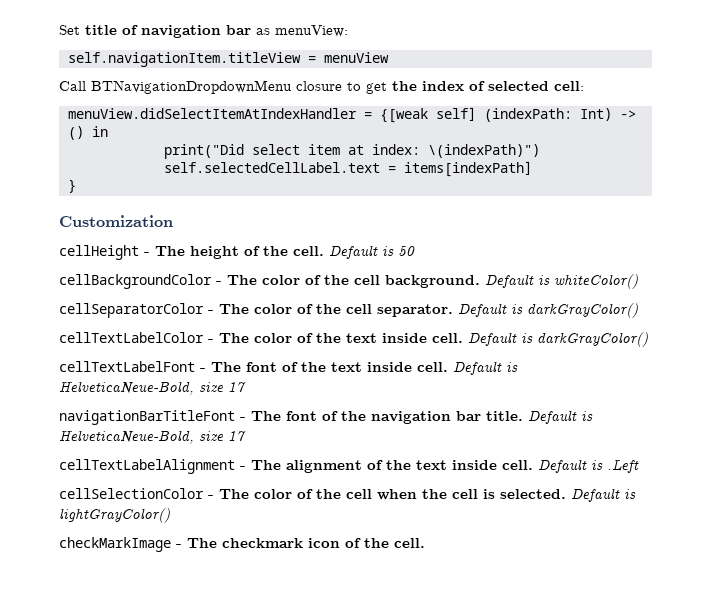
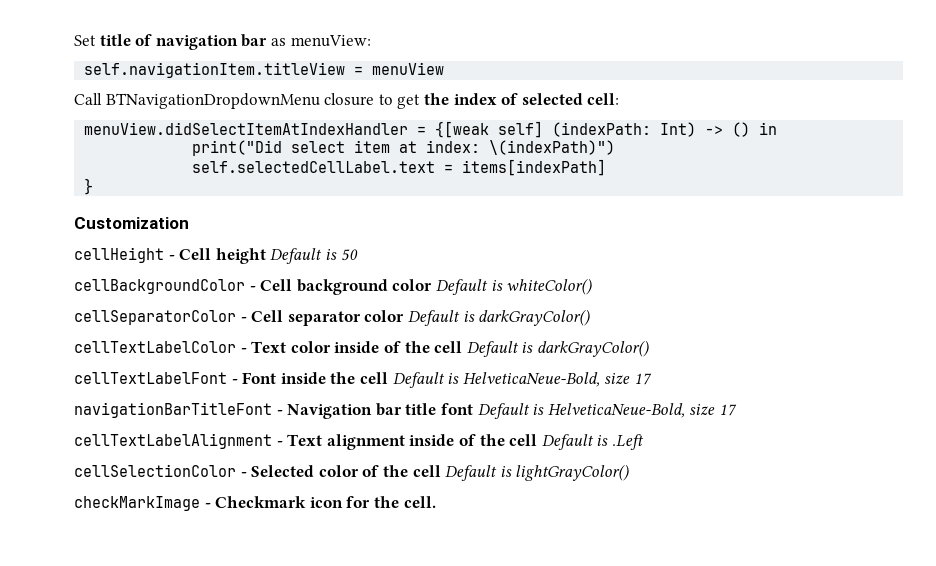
- cellHeight - The height of the cell. Default is 50
+ cellHeight - Cell height Default is 50
- cellBackgroundColor - The color of the cell background. Default is whiteColor()
+ cellBackgroundColor - Cell background color Default is whiteColor()
- cellSeparatorColor - The color of the cell separator. Default is darkGrayColor()
+ cellSeparatorColor - Cell separator color Default is darkGrayColor()
- cellTextLabelColor - The color of the text inside cell. Default is darkGrayColor()
+ cellTextLabelColor - Text color inside of the cell Default is darkGrayColor()
- cellTextLabelFont - The font of the text inside cell. Default is HelveticaNeue-Bold, size 17
+ cellTextLabelFont - Font inside the cell Default is HelveticaNeue-Bold, size 17
- navigationBarTitleFont - The font of the navigation bar title. Default is HelveticaNeue-Bold, size 17
+ navigationBarTitleFont - Navigation bar title font Default is HelveticaNeue-Bold, size 17
- cellTextLabelAlignment - The alignment of the text inside cell. Default is .Left
+ cellTextLabelAlignment - Text alignment inside of the cell Default is .Left
- cellSelectionColor - The color of the cell when the cell is selected. Default is lightGrayColor()
+ cellSelectionColor - Selected color of the cell Default is lightGrayColor()
- checkMarkImage - The checkmark icon of the cell.
+ checkMarkImage - Checkmark icon for the cell.

